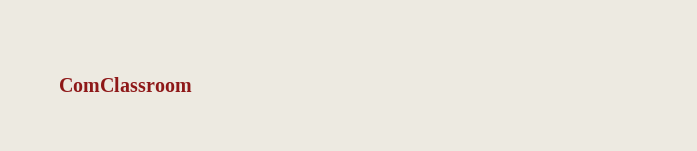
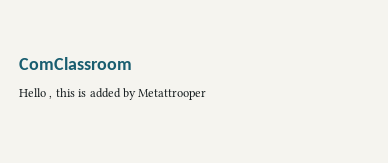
+ Hello , this is added by Metattrooper

